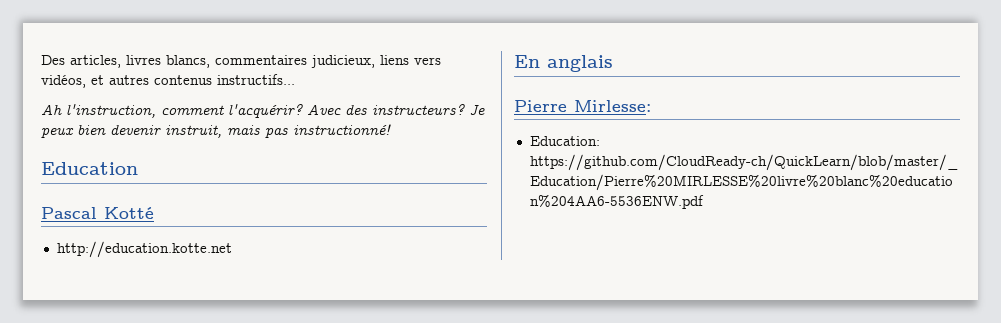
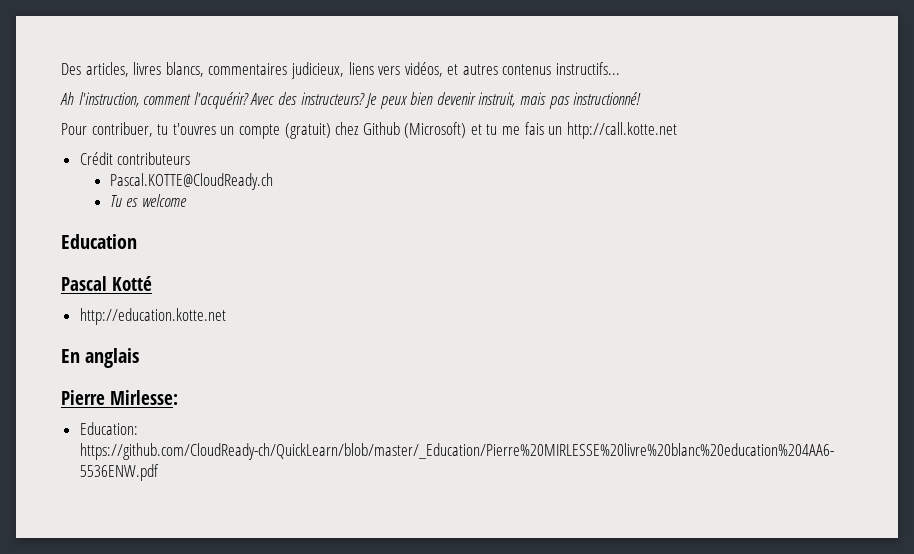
+ Pour contribuer, tu t'ouvres un compte (gratuit) chez Github (Microsoft) et tu me fais un http://call.kotte.net
+ Crédit contributeurs
+ Pascal.KOTTE@CloudReady.ch
+ Tu es welcome

